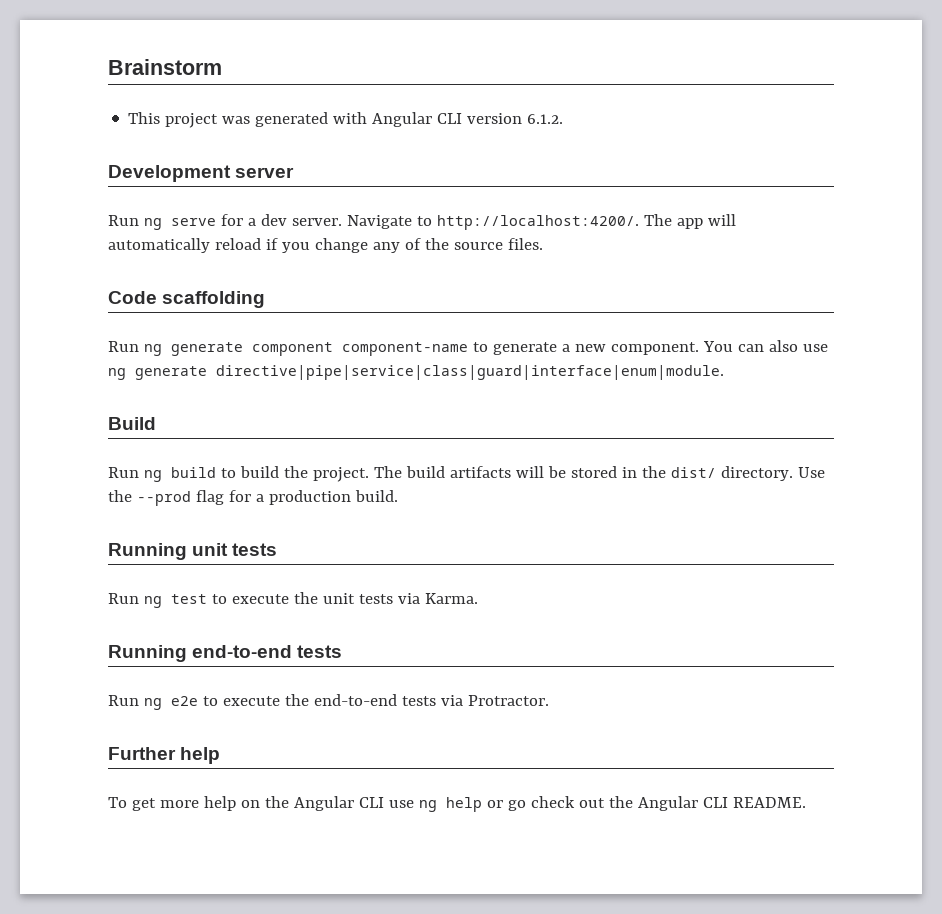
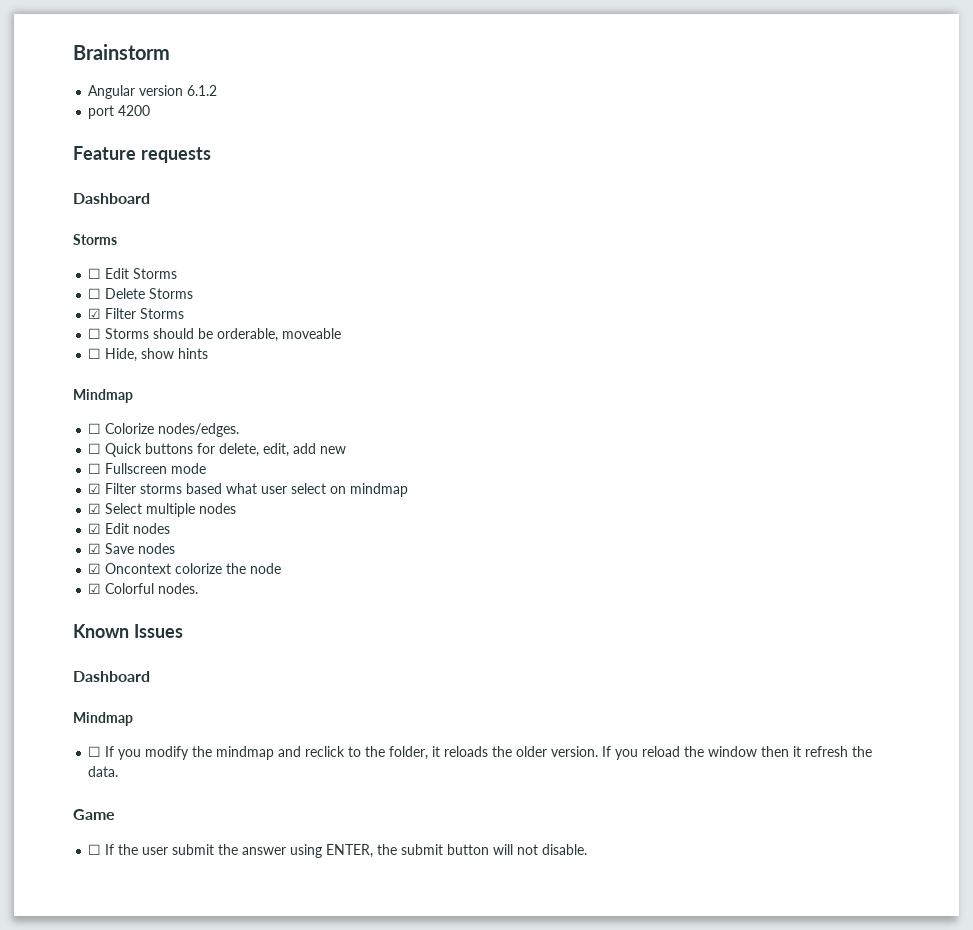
- This project was generated with Angular CLI version 6.1.2.
- Development server
- Run ng serve for a dev server. Navigate to http://localhost:4200/. The app will automatically reload if you change any of the source files.
- Code scaffolding
- Run ng generate component component-name to generate a new component. You can also use ng generate directive|pipe|service|class|guard|interface|enum|module.
- Build
- Run ng build to build the project. The build artifacts will be stored in the dist/ directory. Use the --prod flag for a production build.
- Running unit tests
- Run ng test to execute the unit tests via Karma.
- Running end-to-end tests
- Run ng e2e to execute the end-to-end tests via Protractor.
- Further help
- To get more help on the Angular CLI use ng help or go check out the Angular CLI README.
+ Angular version 6.1.2
+ port 4200
+ Feature requests
+ Dashboard
+ Storms
+ ☐ Edit Storms
+ ☐ Delete Storms
+ ☑ Filter Storms
+ ☐ Storms should be orderable, moveable
+ ☐ Hide, show hints
+ Mindmap
+ ☐ Colorize nodes/edges.
+ ☐ Quick buttons for delete, edit, add new
+ ☐ Fullscreen mode
+ ☑ Filter storms based what user select on mindmap
+ ☑ Select multiple nodes
+ ☑ Edit nodes
+ ☑ Save nodes
+ ☑ Oncontext colorize the node
+ ☑ Colorful nodes.
+ Known Issues
+ Dashboard
+ Mindmap
+ ☐ If you modify the mindmap and reclick to the folder, it reloads the older version. If you reload the window then it refresh the data.
+ Game
+ ☐ If the user submit the answer using ENTER, the submit button will not disable.

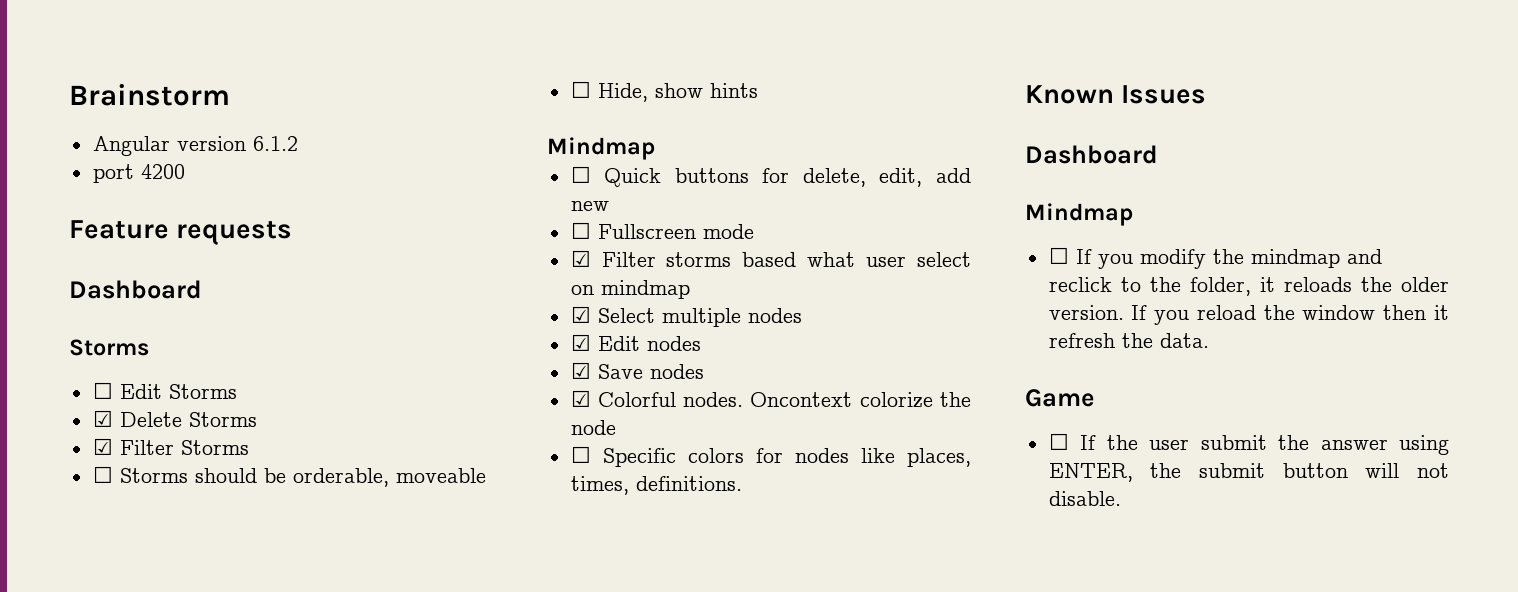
- ☐ Delete Storms
+ ☑ Delete Storms
- ☐ Colorize nodes/edges.
- ☑ Oncontext colorize the node
+ ☑ Colorful nodes. Oncontext colorize the node
- ☑ Colorful nodes.
+ ☐ Specific colors for nodes like places, times, definitions.

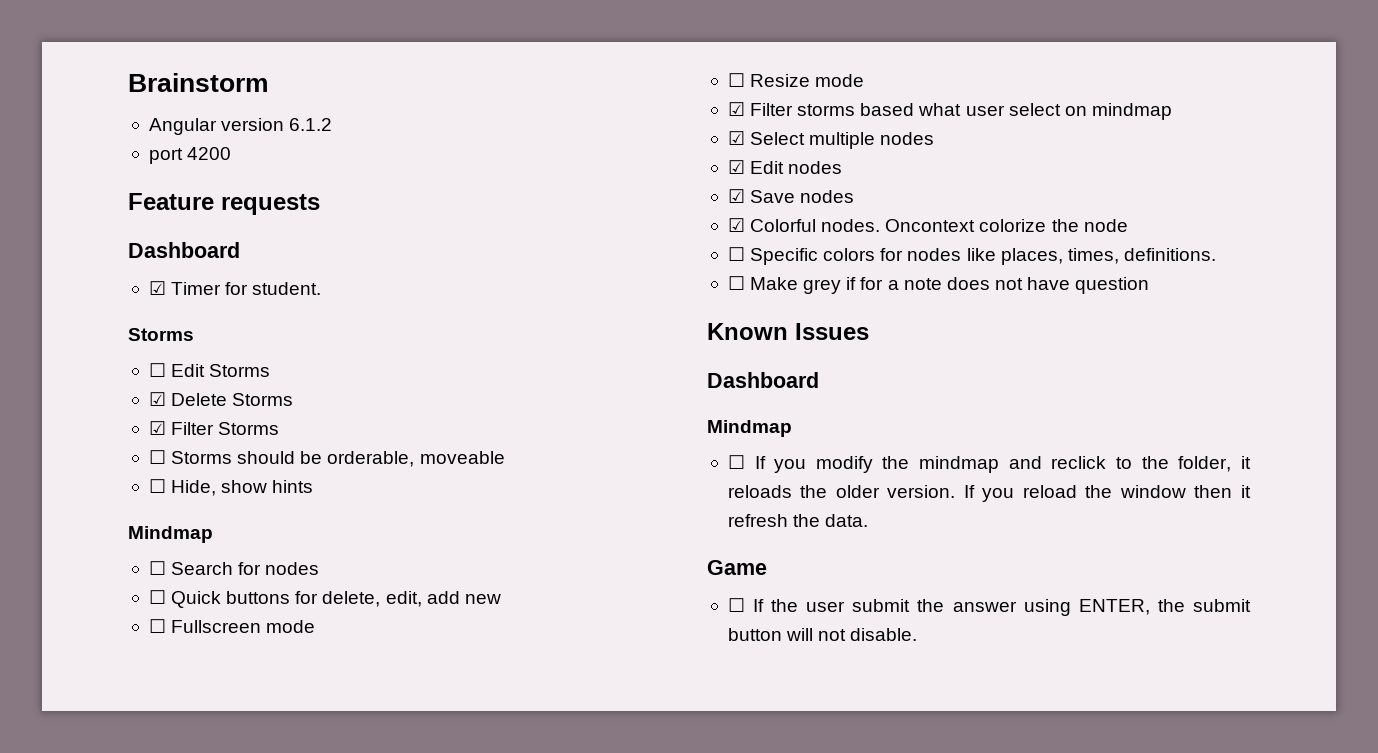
+ ☑ Timer for student.
+ ☐ Search for nodes
+ ☐ Resize mode
+ ☐ Make grey if for a note does not have question

